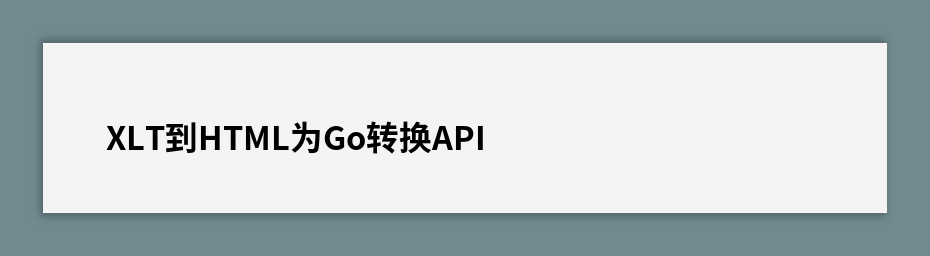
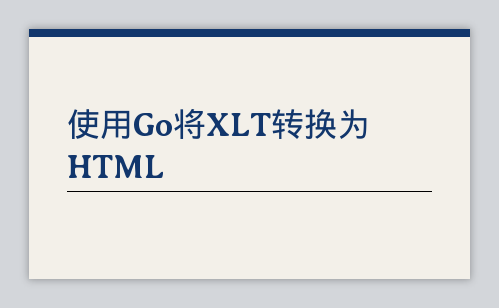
- XLT到HTML为Go转换API
+ 使用Go将XLT转换为HTML

